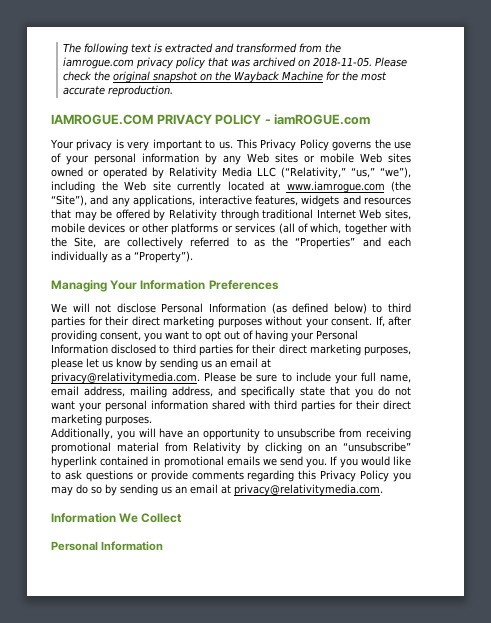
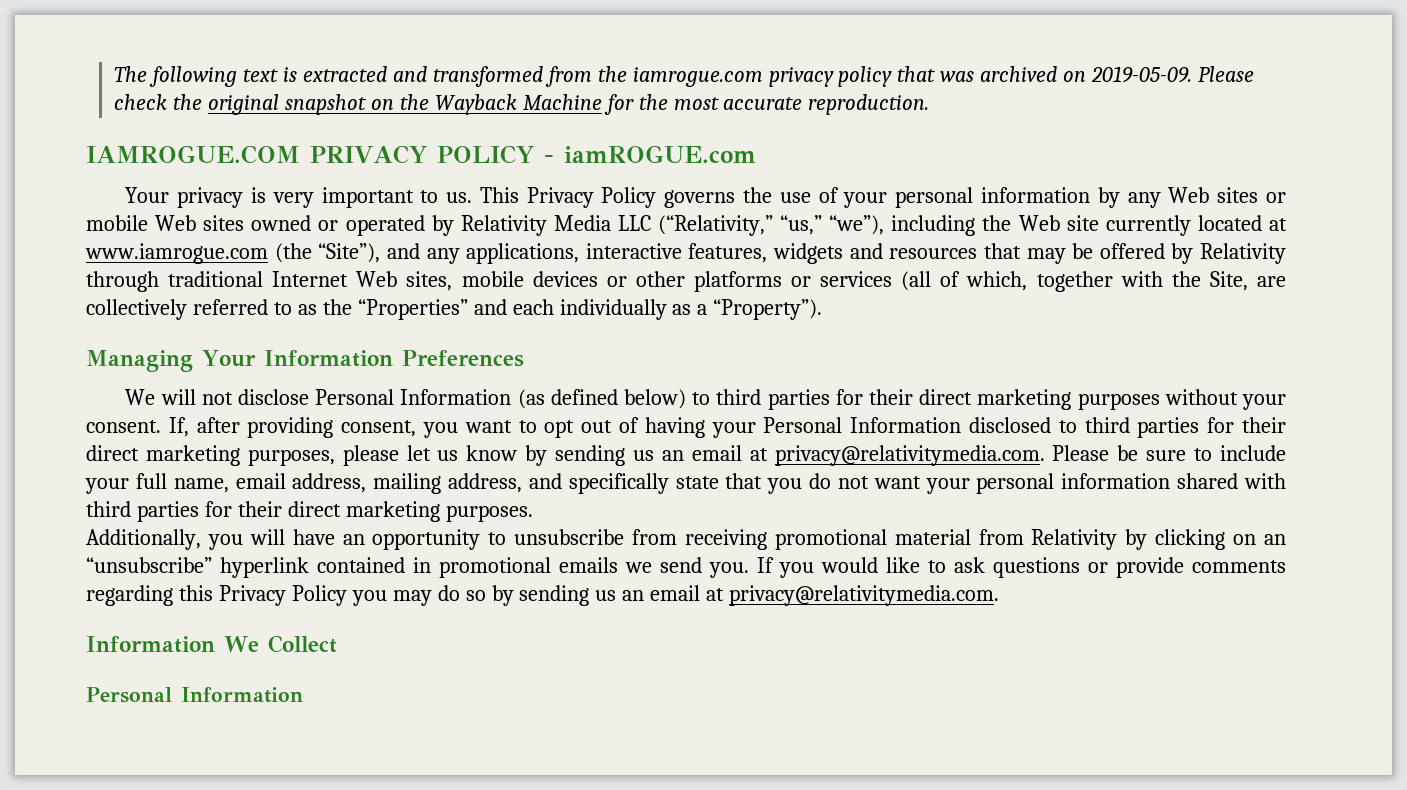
- The following text is extracted and transformed from the iamrogue.com privacy policy that was archived on 2018-11-05.
+ The following text is extracted and transformed from the iamrogue.com privacy policy that was archived on 2019-05-09.

